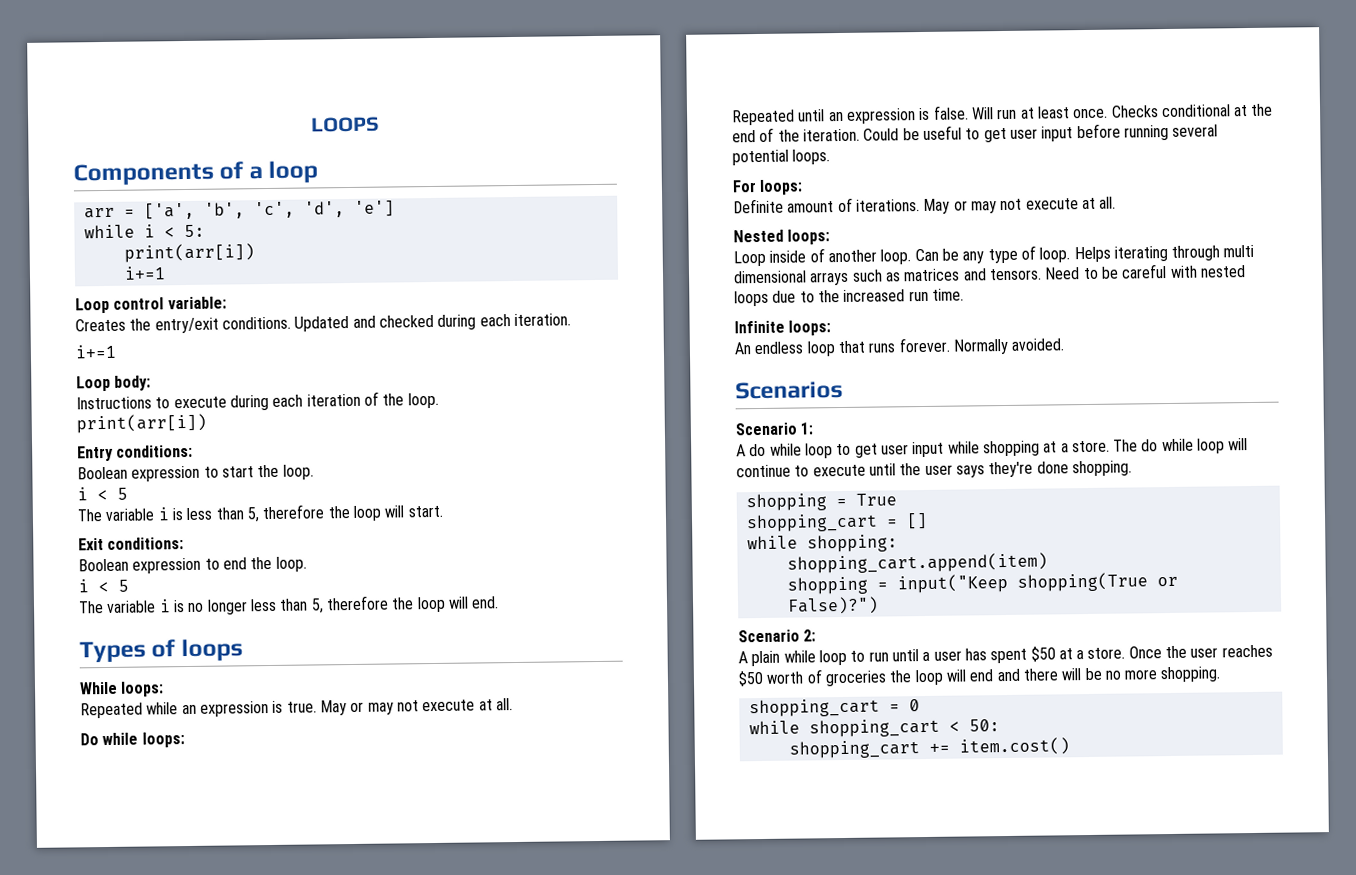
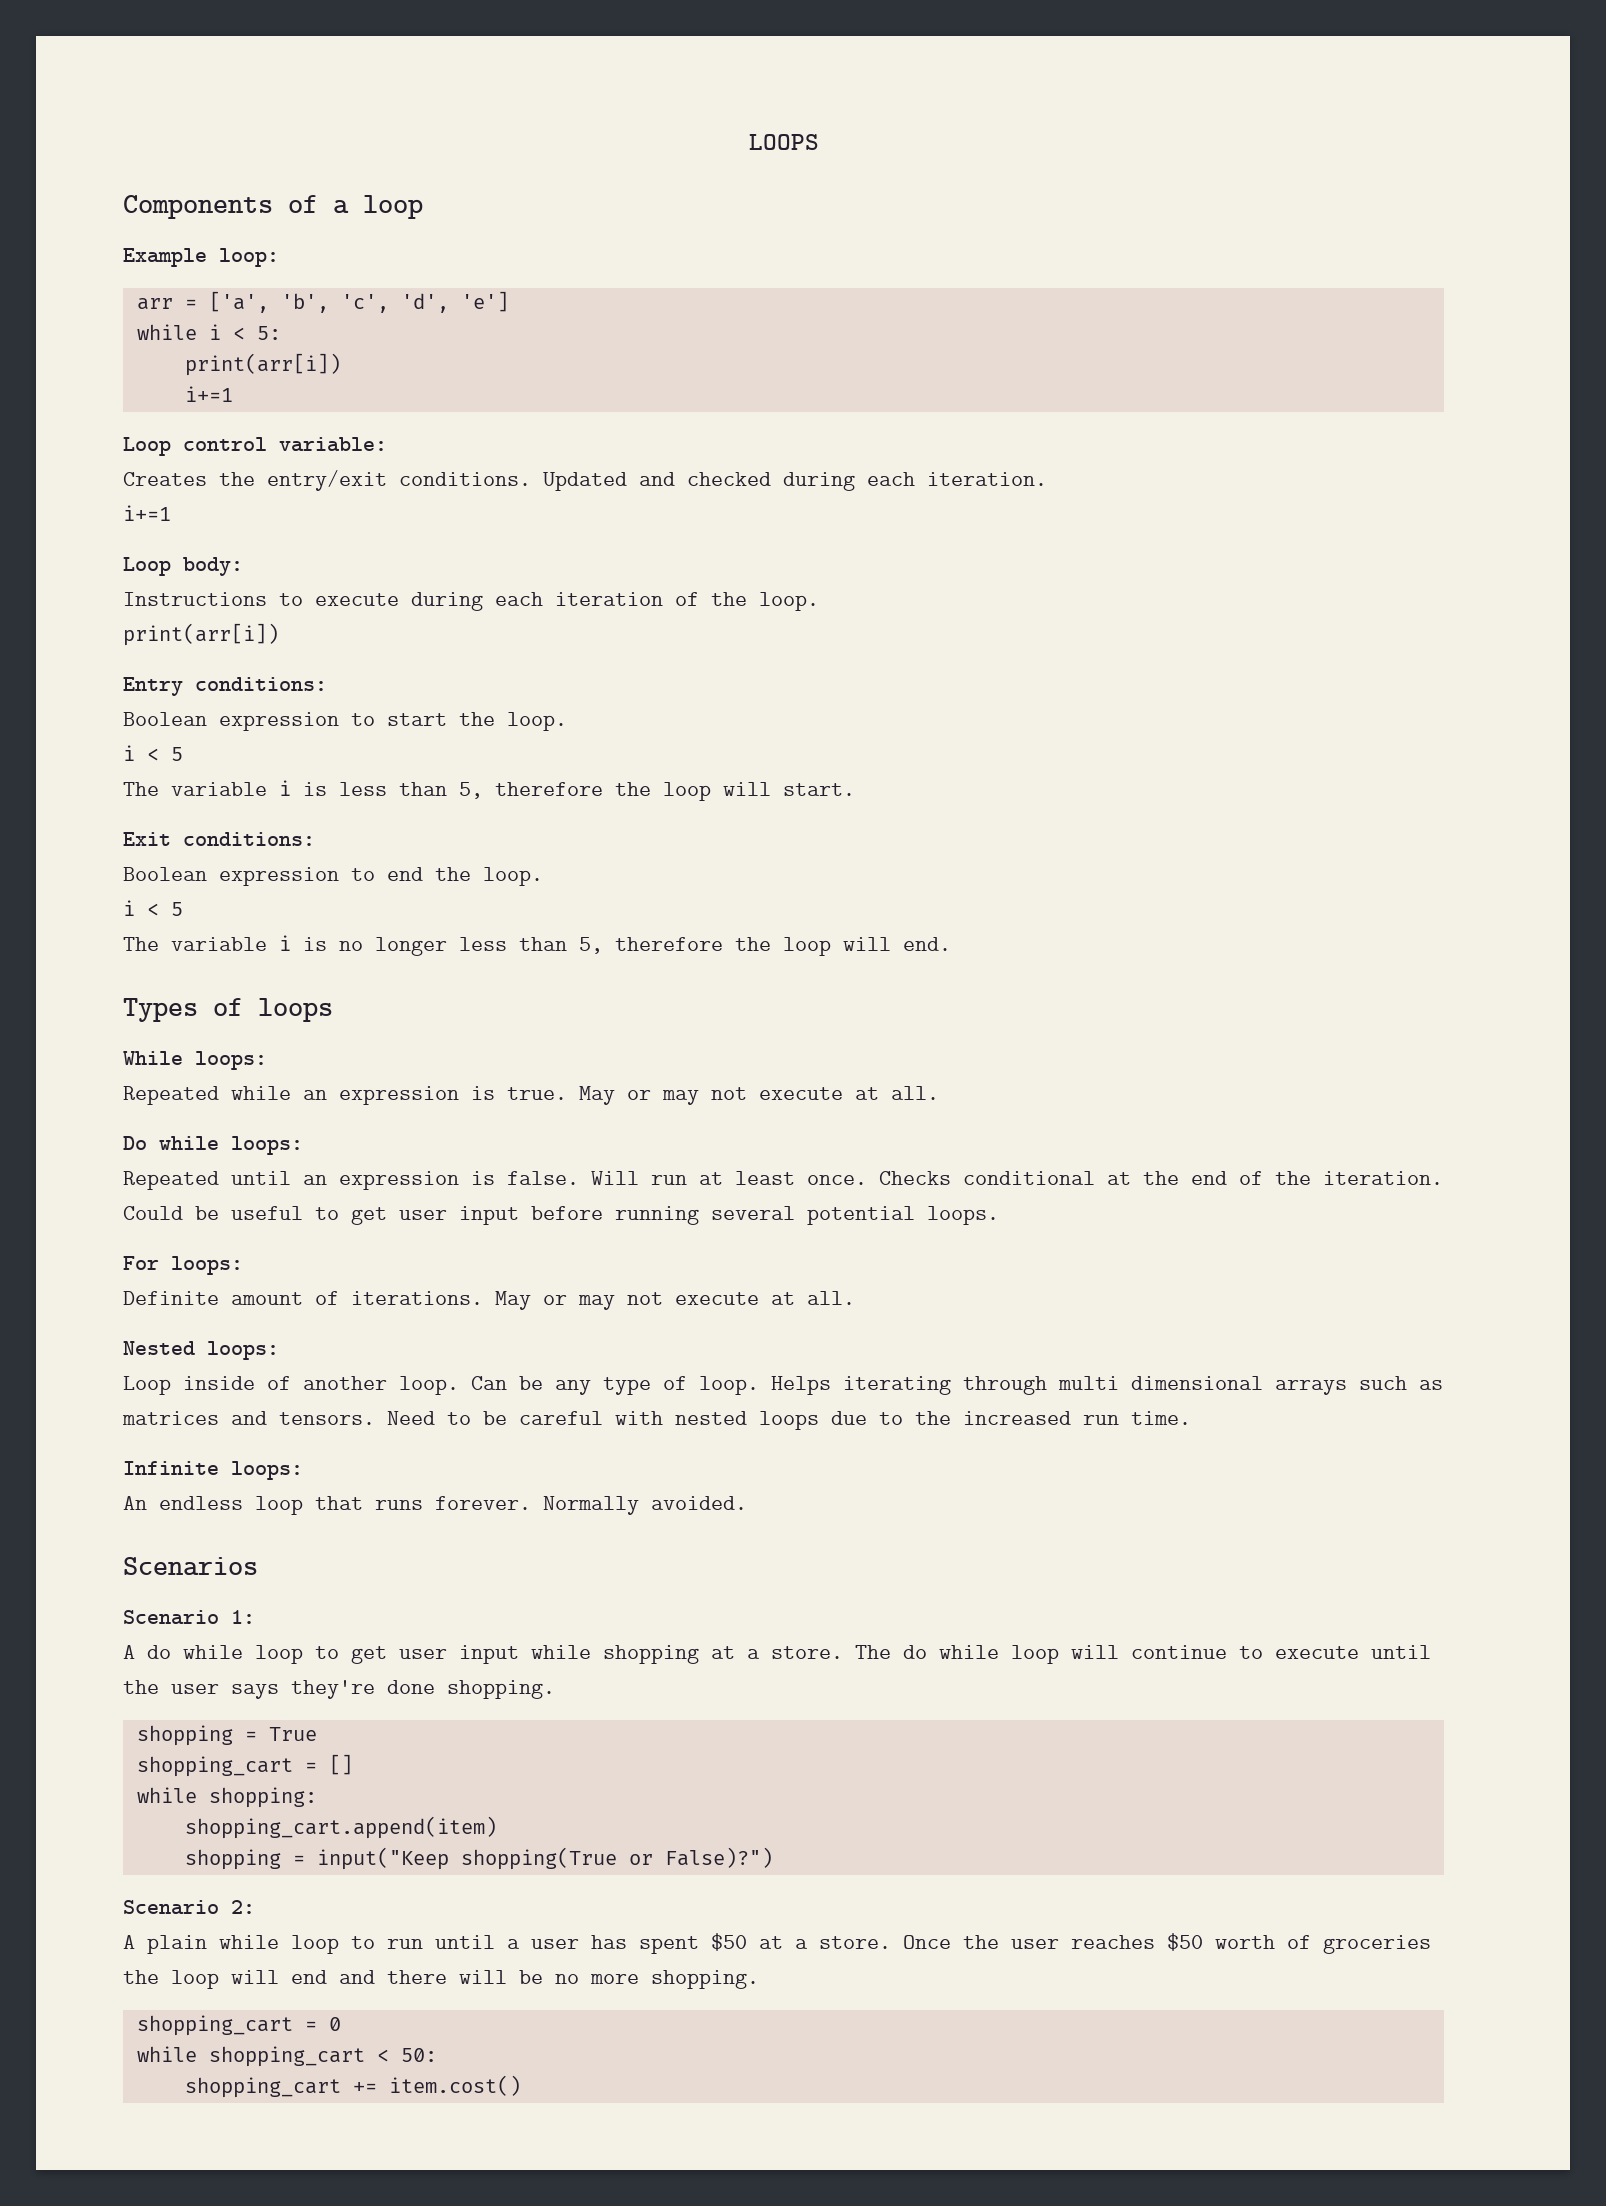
+ Example loop:

